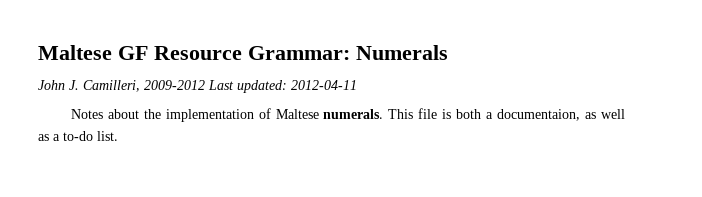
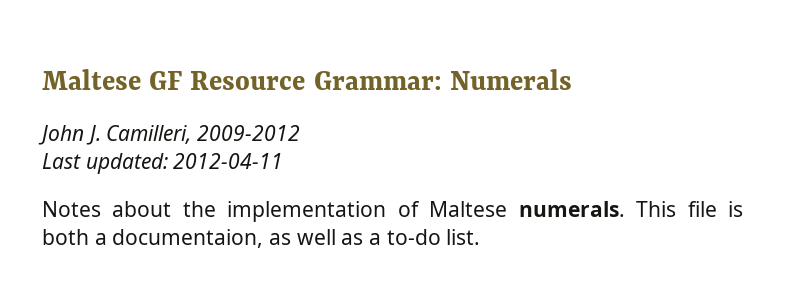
- John J. Camilleri, 2009-2012 Last updated: 2012-04-11
+ John J. Camilleri, 2009-2012
+ Last updated: 2012-04-11

